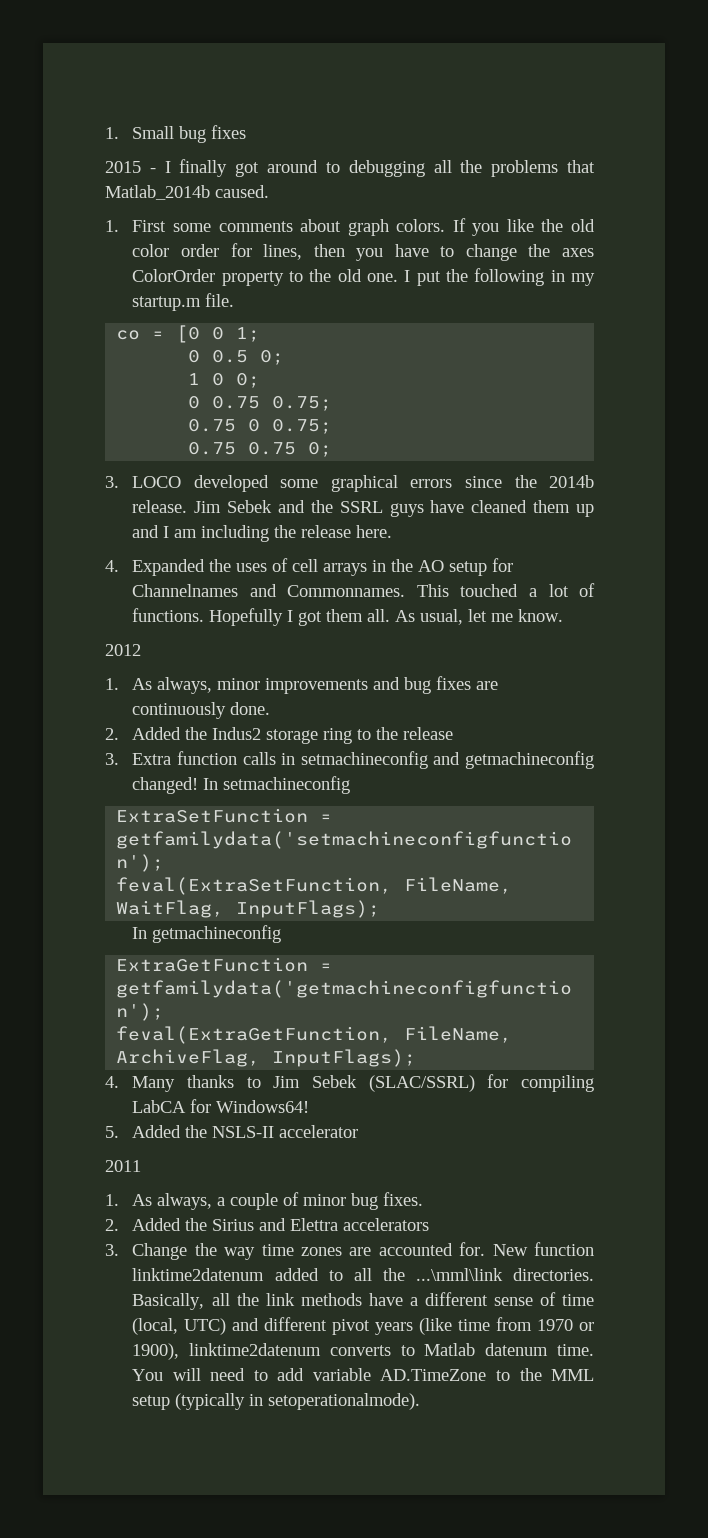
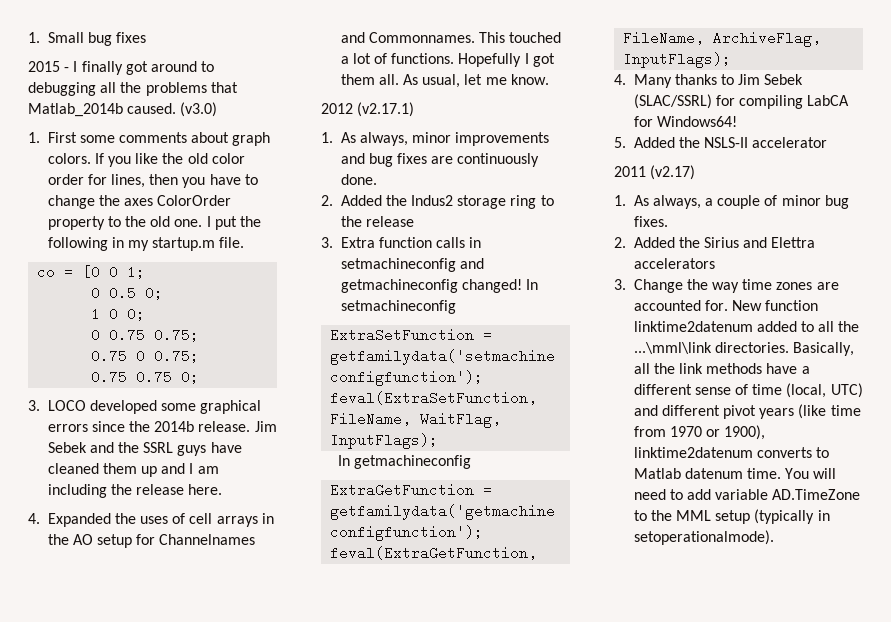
+ (v3.0)
- 2012
+ 2012 (v2.17.1)
- 2011
+ 2011 (v2.17)

